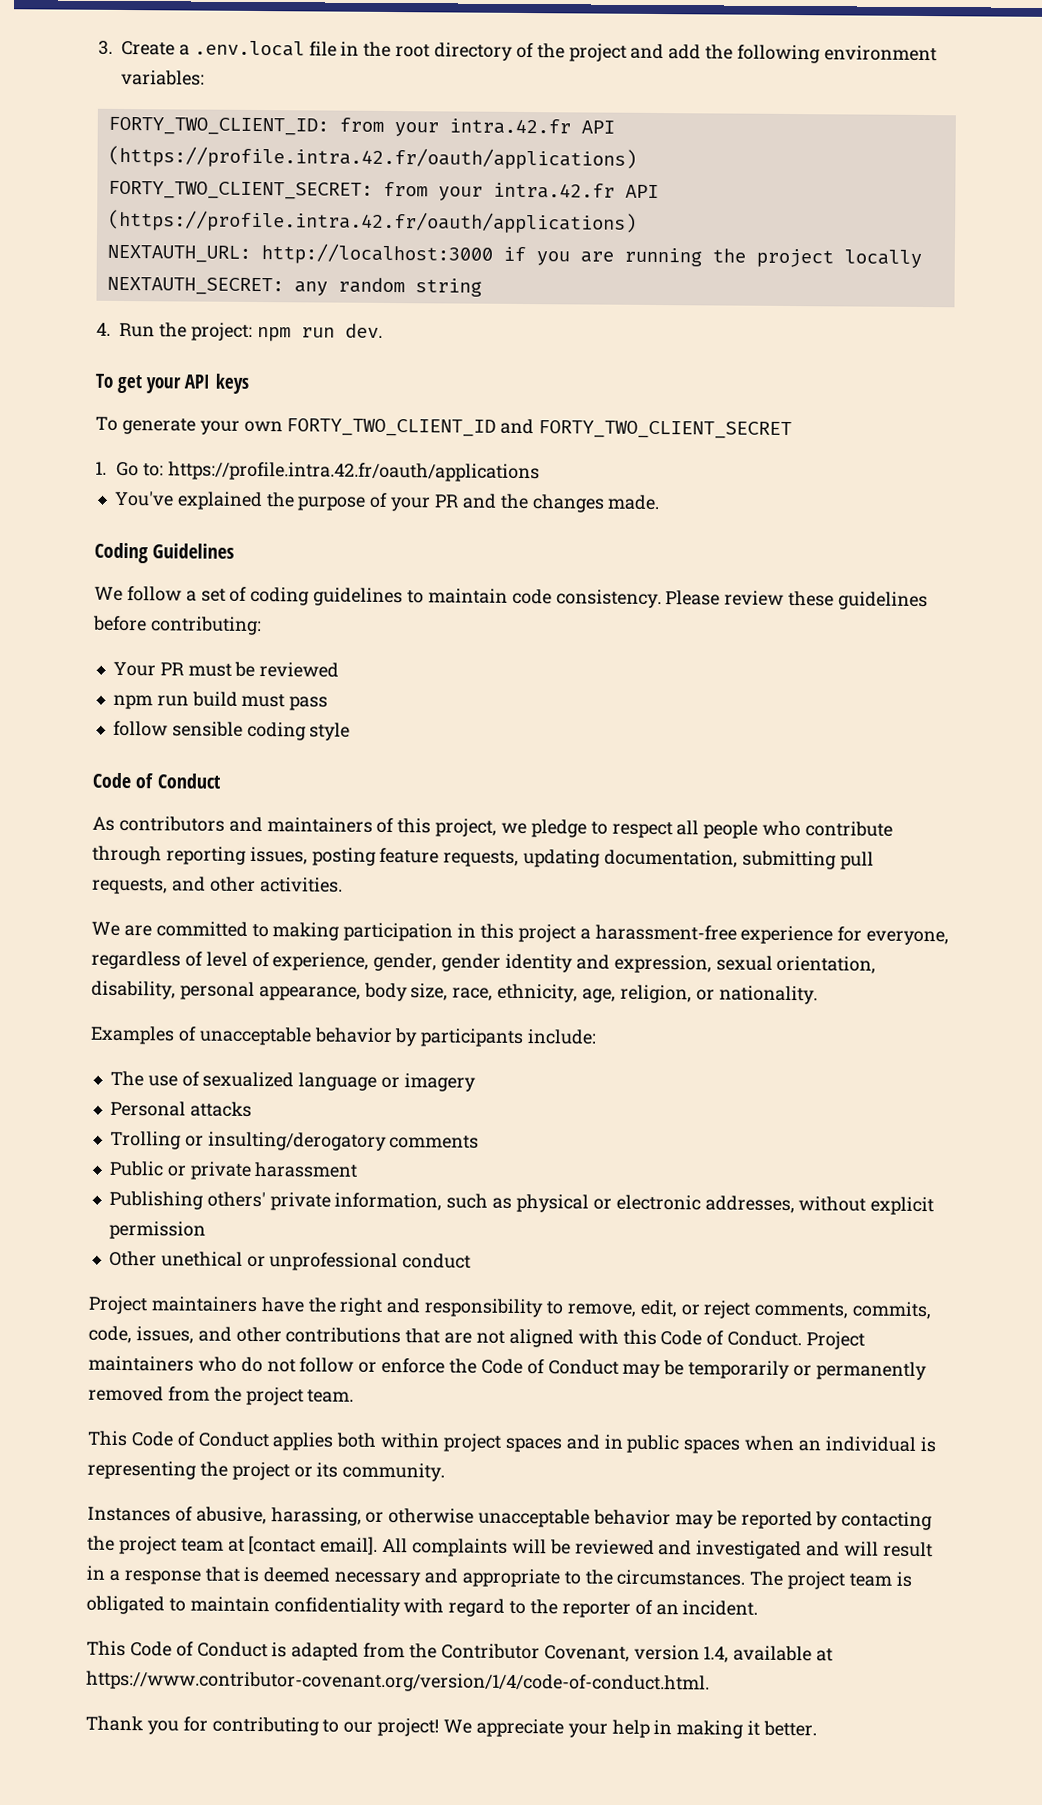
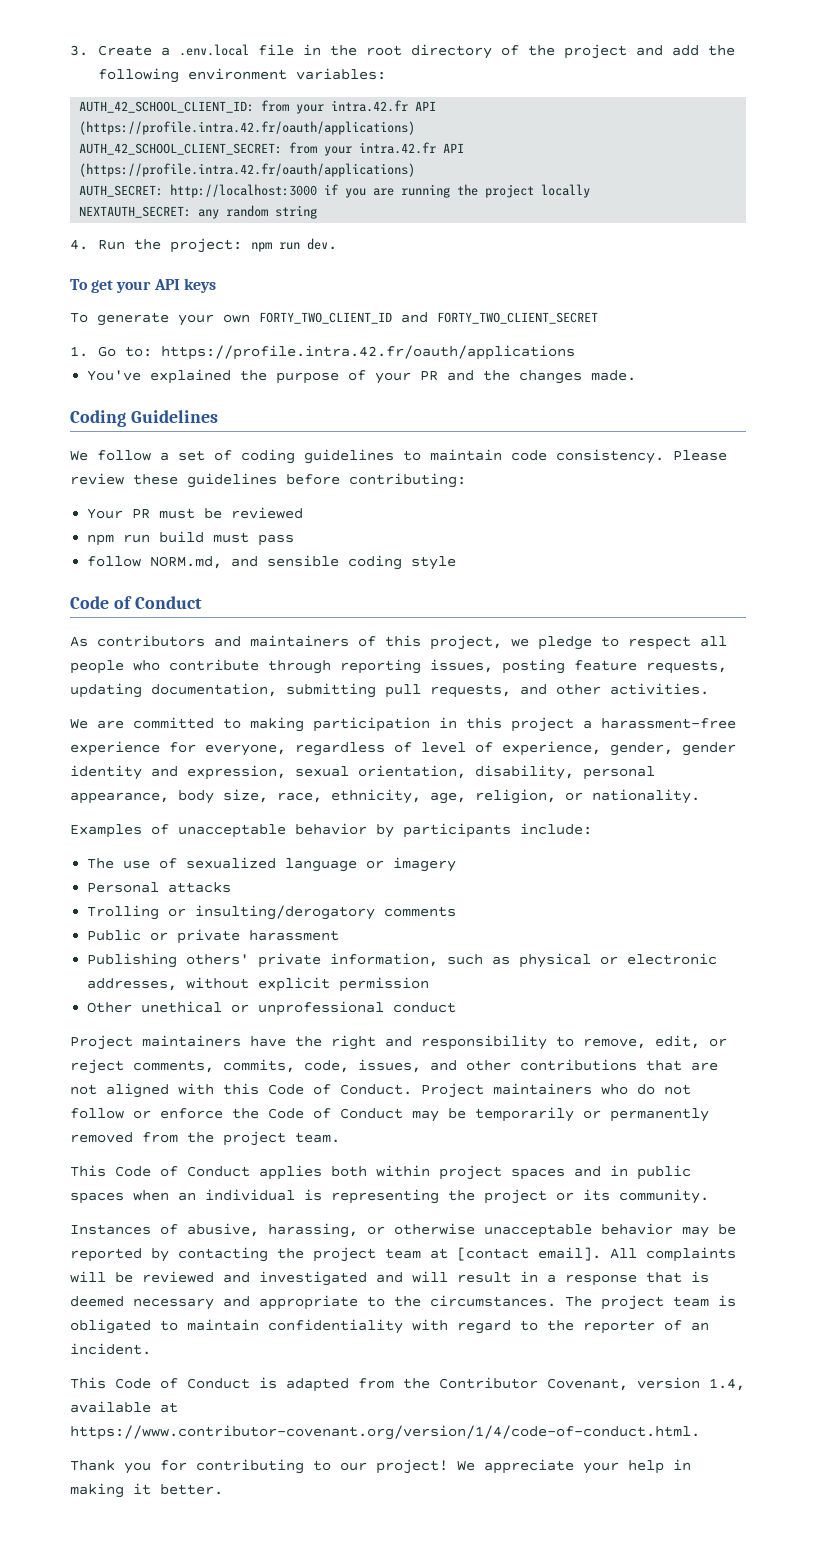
- FORTY_TWO_CLIENT_ID: from your intra.42.fr API (https://profile.intra.42.fr/oauth/applications)
- FORTY_TWO_CLIENT_SECRET: from your intra.42.fr API (https://profile.intra.42.fr/oauth/applications)
- NEXTAUTH_URL: http://localhost:3000 if you are running the project locally
+ AUTH_42_SCHOOL_CLIENT_ID: from your intra.42.fr API (https://profile.intra.42.fr/oauth/applications)
+ AUTH_42_SCHOOL_CLIENT_SECRET: from your intra.42.fr API (https://profile.intra.42.fr/oauth/applications)
+ AUTH_SECRET: http://localhost:3000 if you are running the project locally
- follow sensible coding style
+ follow NORM.md, and sensible coding style

